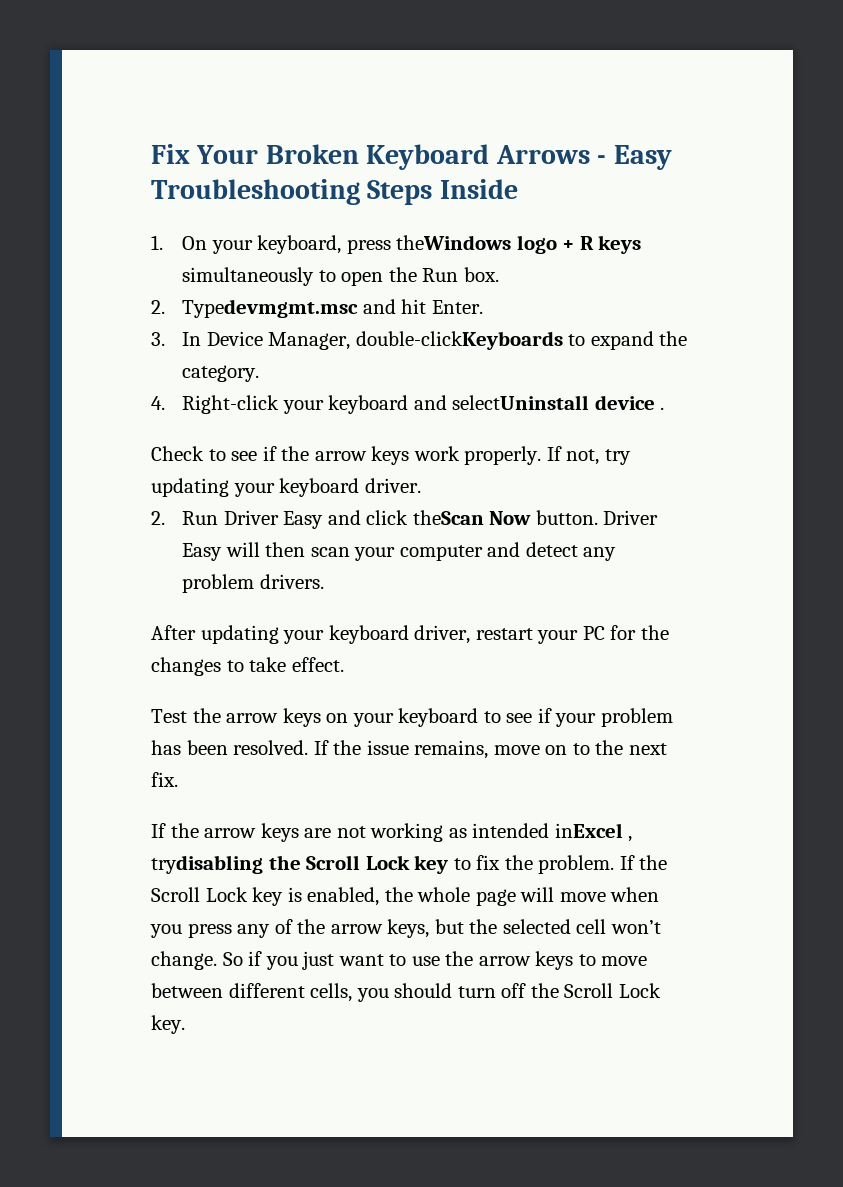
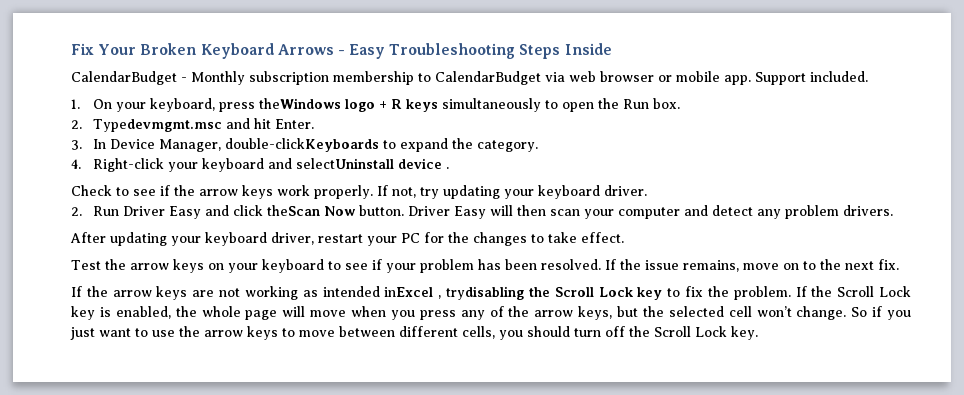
+ CalendarBudget - Monthly subscription membership to CalendarBudget via web browser or mobile app. Support included.

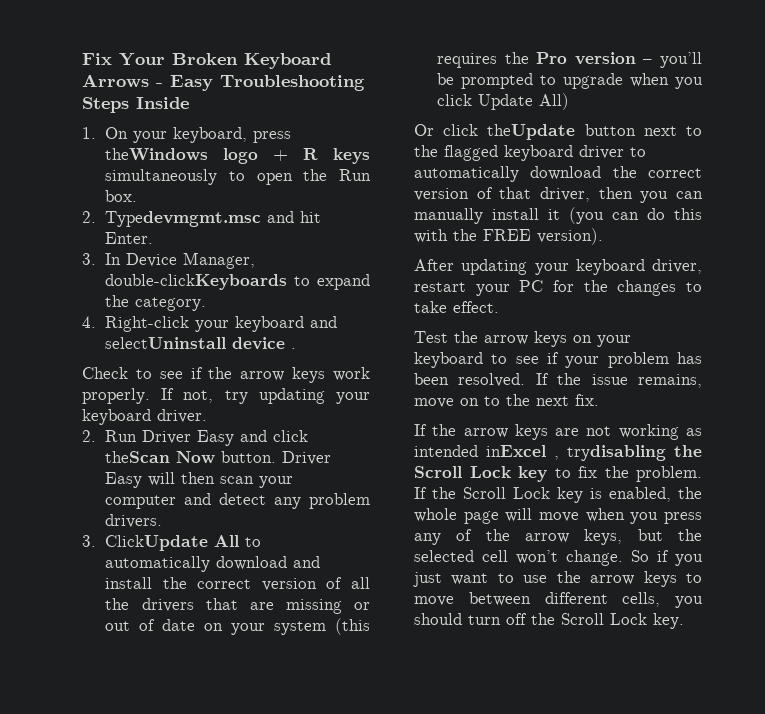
- CalendarBudget - Monthly subscription membership to CalendarBudget via web browser or mobile app. Support included.
+ 3. ClickUpdate All to automatically download and install the correct version of all the drivers that are missing or out of date on your system (this requires the Pro version – you’ll be prompted to upgrade when you click Update All)
+ Or click theUpdate button next to the flagged keyboard driver to automatically download the correct version of that driver, then you can manually install it (you can do this with the FREE version).

